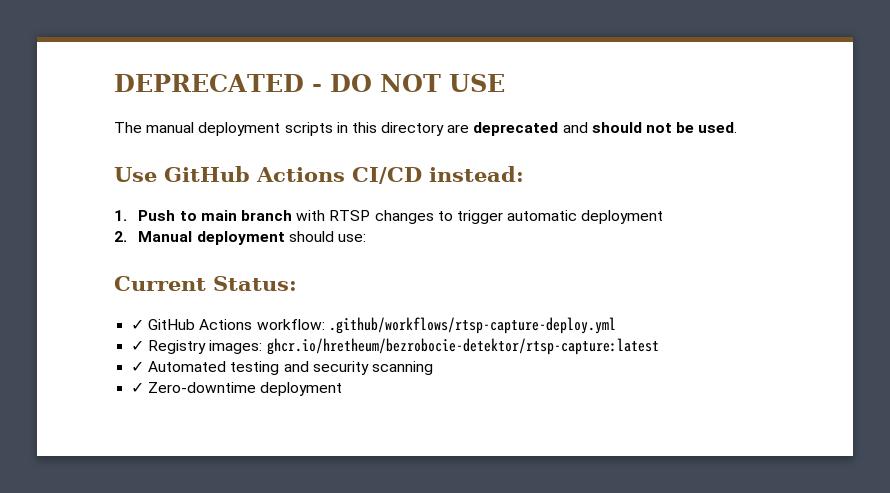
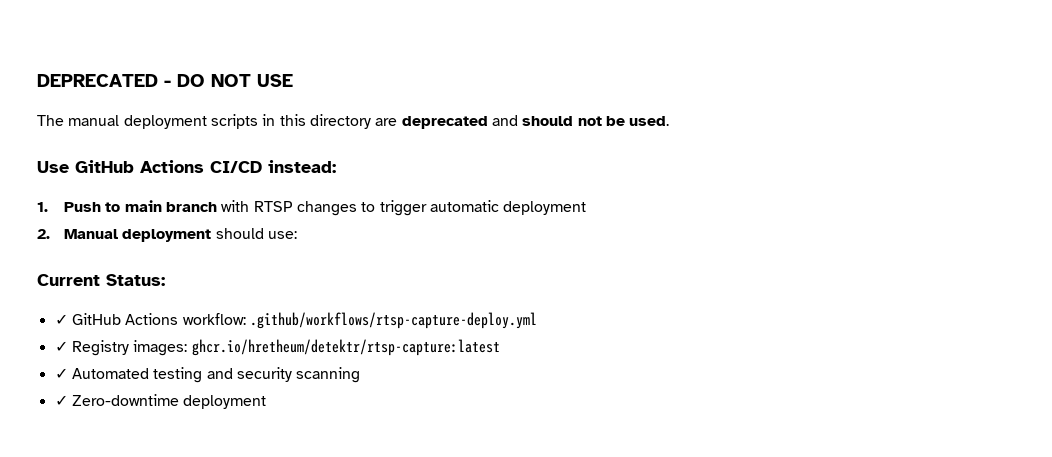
- ✓ Registry images: ghcr.io/hretheum/bezrobocie-detektor/rtsp-capture:latest
+ ✓ Registry images: ghcr.io/hretheum/detektr/rtsp-capture:latest

